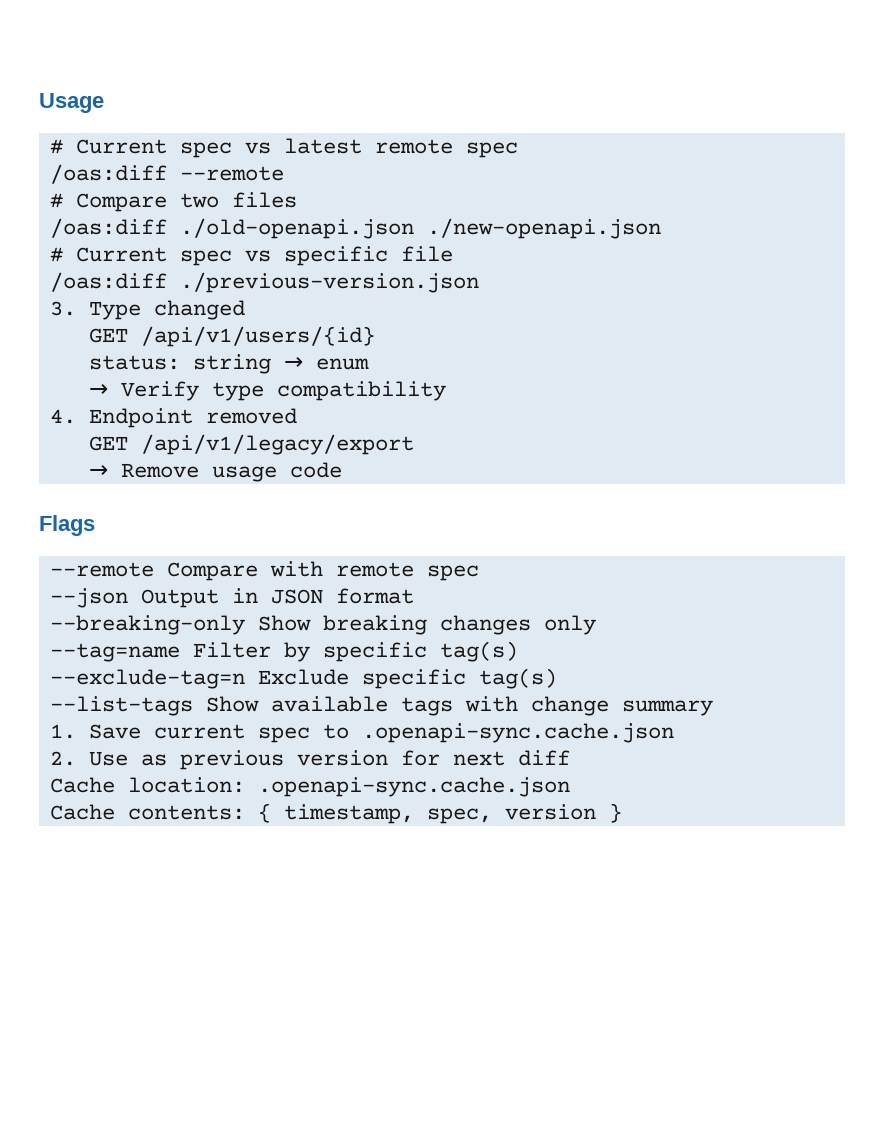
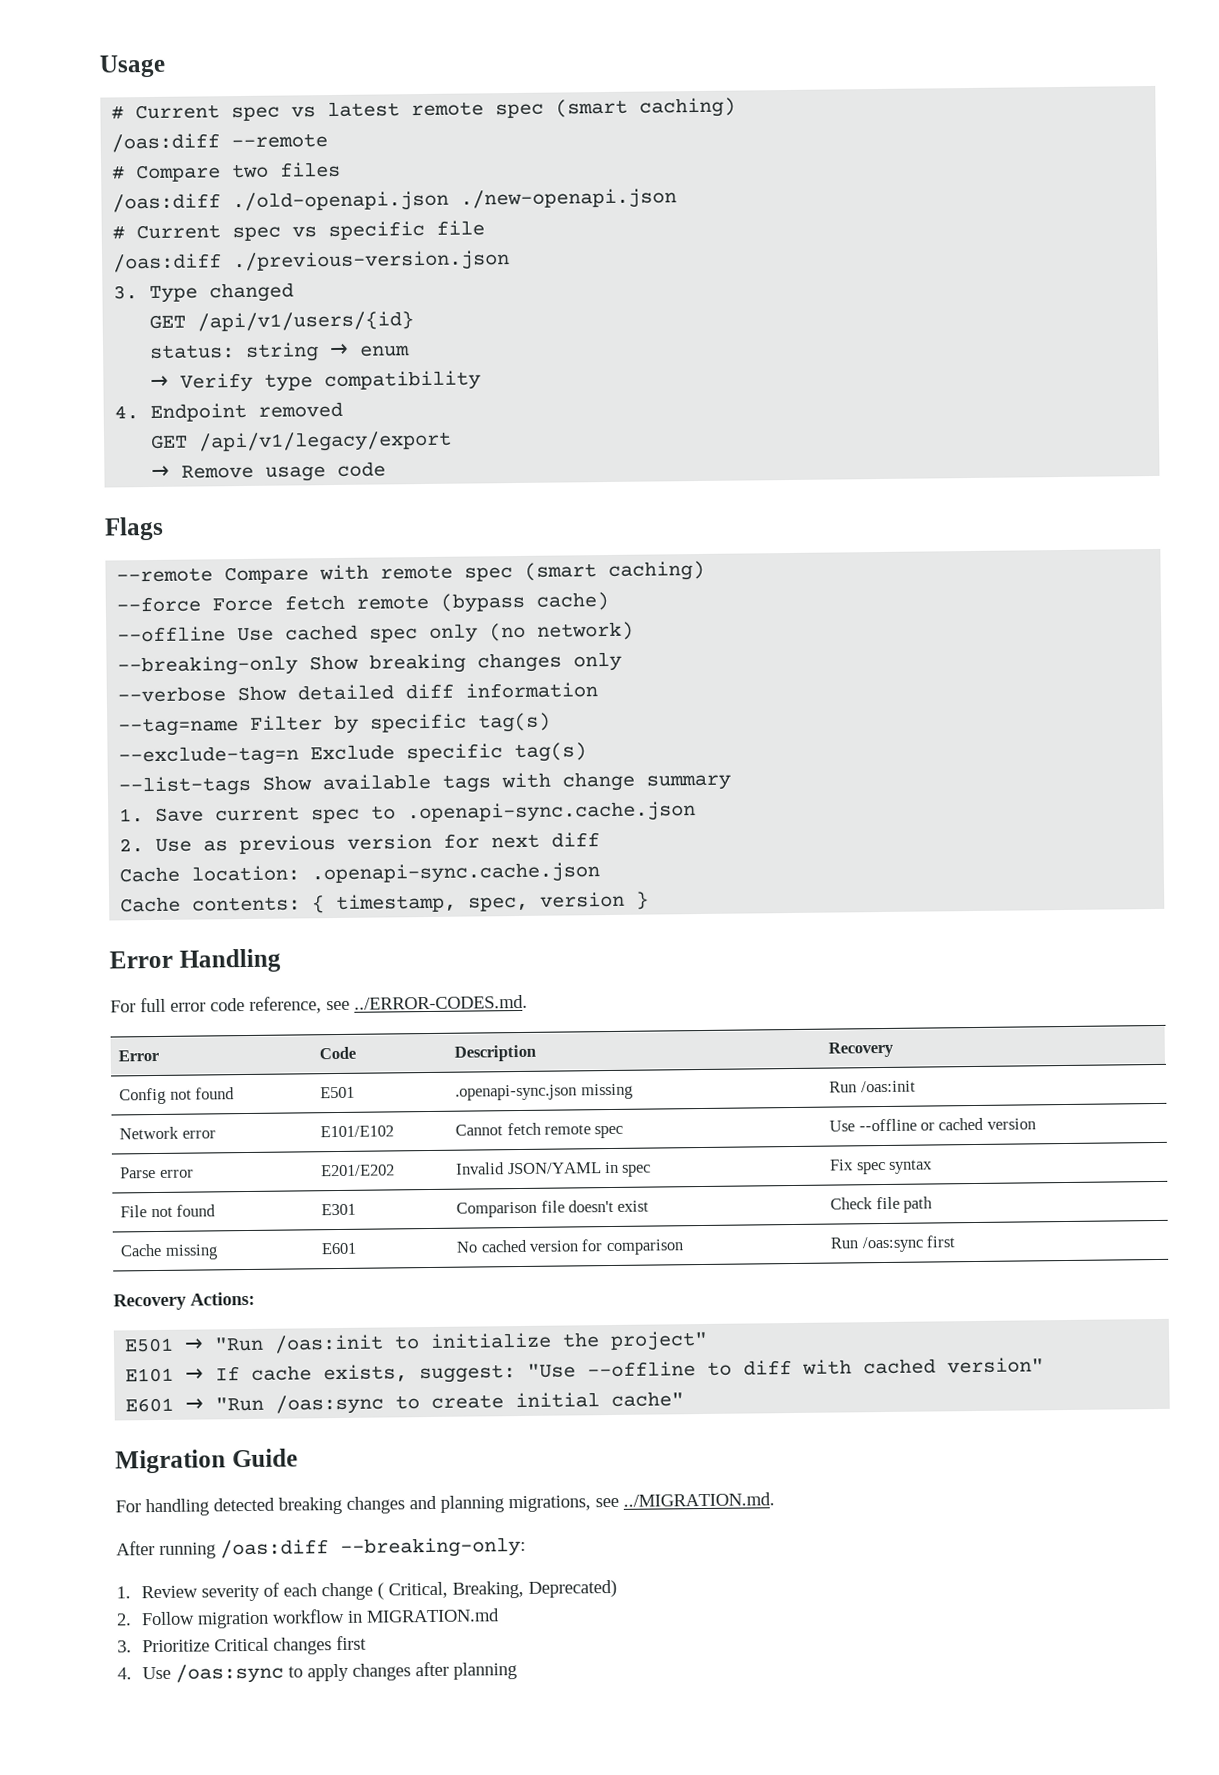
- # Current spec vs latest remote spec
+ # Current spec vs latest remote spec (smart caching)
- --remote Compare with remote spec
- --json Output in JSON format
+ --remote Compare with remote spec (smart caching)
+ --force Force fetch remote (bypass cache)
+ --offline Use cached spec only (no network)
+ --verbose Show detailed diff information
+ Error Handling
+ For full error code reference, see ../ERROR-CODES.md.
+ Error | Code | Description | Recovery
+ Config not found | E501 | .openapi-sync.json missing | Run /oas:init
+ Network error | E101/E102 | Cannot fetch remote spec | Use --offline or cached version
+ Parse error | E201/E202 | Invalid JSON/YAML in spec | Fix spec syntax
+ File not found | E301 | Comparison file doesn't exist | Check file path
+ Cache missing | E601 | No cached version for comparison | Run /oas:sync first
+ Recovery Actions:
+ E501 → "Run /oas:init to initialize the project"
+ E101 → If cache exists, suggest: "Use --offline to diff with cached version"
+ E601 → "Run /oas:sync to create initial cache"
+ Migration Guide
+ For handling detected breaking changes and planning migrations, see ../MIGRATION.md.
+ After running /oas:diff --breaking-only:
+ 1. Review severity of each change ( Critical, Breaking, Deprecated)
+ 2. Follow migration workflow in MIGRATION.md
+ 3. Prioritize Critical changes first
+ 4. Use /oas:sync to apply changes after planning

